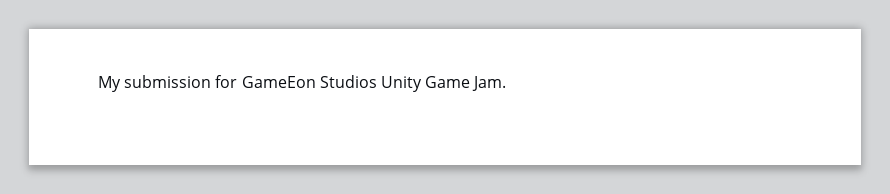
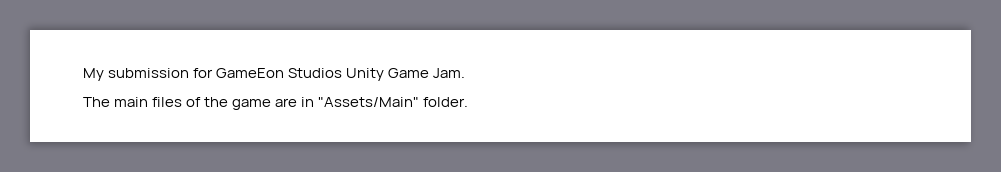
+ The main files of the game are in "Assets/Main" folder.

